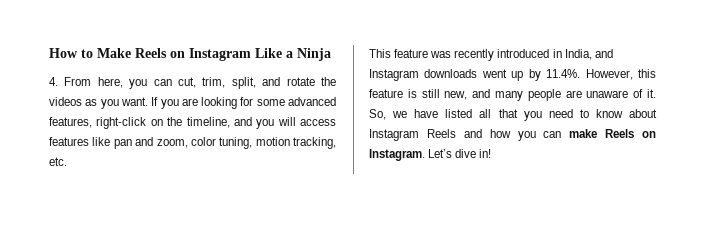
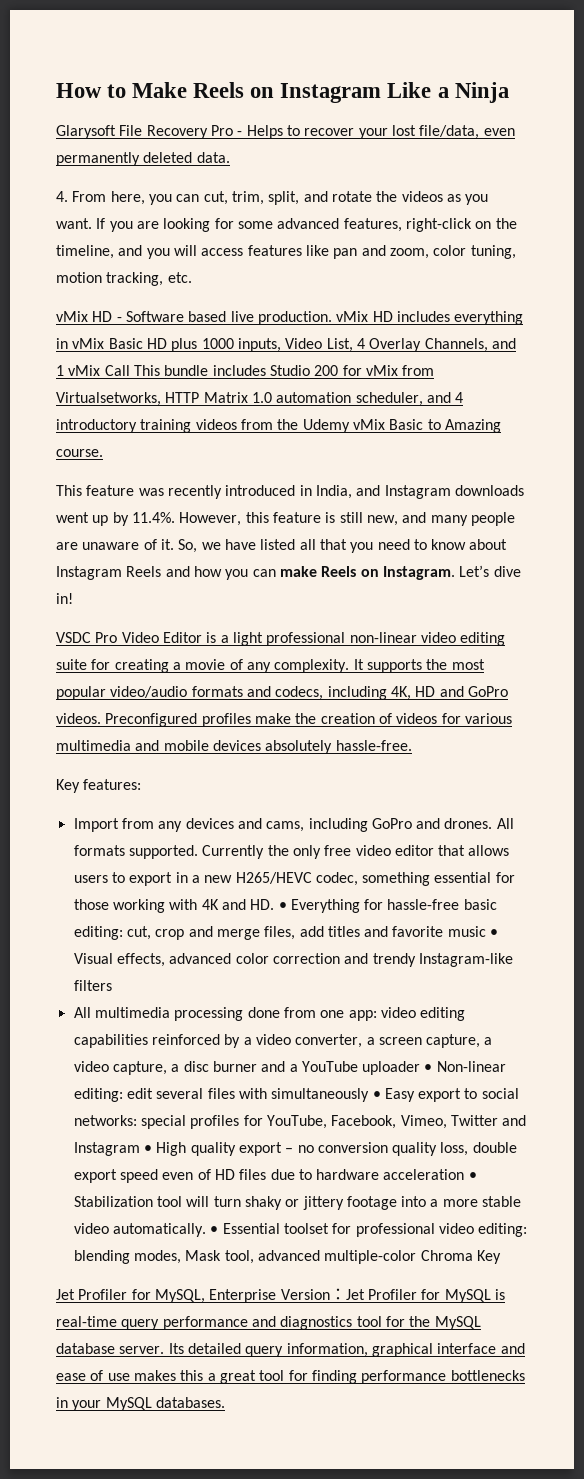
+ Glarysoft File Recovery Pro - Helps to recover your lost file/data, even permanently deleted data.
+ vMix HD - Software based live production. vMix HD includes everything in vMix Basic HD plus 1000 inputs, Video List, 4 Overlay Channels, and 1 vMix Call This bundle includes Studio 200 for vMix from Virtualsetworks, HTTP Matrix 1.0 automation scheduler, and 4 introductory training videos from the Udemy vMix Basic to Amazing course.
+ VSDC Pro Video Editor is a light professional non-linear video editing suite for creating a movie of any complexity. It supports the most popular video/audio formats and codecs, including 4K, HD and GoPro videos. Preconfigured profiles make the creation of videos for various multimedia and mobile devices absolutely hassle-free.
+ Key features:
+ Import from any devices and cams, including GoPro and drones. All formats supported. Сurrently the only free video editor that allows users to export in a new H265/HEVC codec, something essential for those working with 4K and HD. • Everything for hassle-free basic editing: cut, crop and merge files, add titles and favorite music • Visual effects, advanced color correction and trendy Instagram-like filters
+ All multimedia processing done from one app: video editing capabilities reinforced by a video converter, a screen capture, a video capture, a disc burner and a YouTube uploader • Non-linear editing: edit several files with simultaneously • Easy export to social networks: special profiles for YouTube, Facebook, Vimeo, Twitter and Instagram • High quality export – no conversion quality loss, double export speed even of HD files due to hardware acceleration • Stabilization tool will turn shaky or jittery footage into a more stable video automatically. • Essential toolset for professional video editing: blending modes, Mask tool, advanced multiple-color Chroma Key
+ Jet Profiler for MySQL, Enterprise Version：Jet Profiler for MySQL is real-time query performance and diagnostics tool for the MySQL database server. Its detailed query information, graphical interface and ease of use makes this a great tool for finding performance bottlenecks in your MySQL databases.

